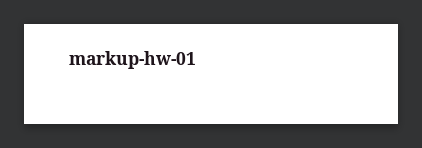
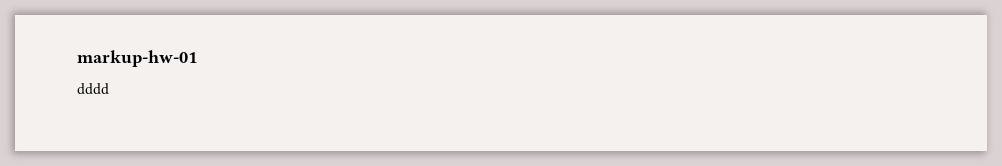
+ dddd

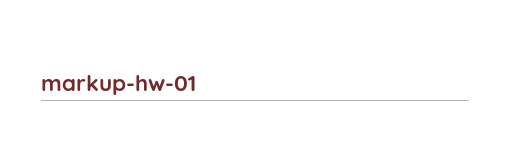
- dddd

